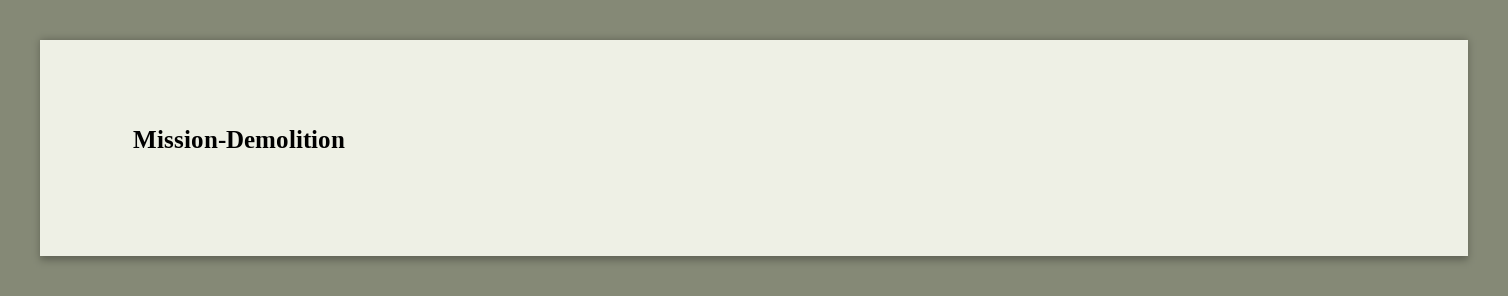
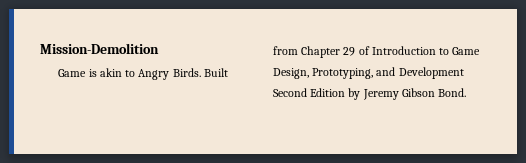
+ Game is akin to Angry Birds. Built from Chapter 29 of Introduction to Game Design, Prototyping, and Development Second Edition by Jeremy Gibson Bond.

